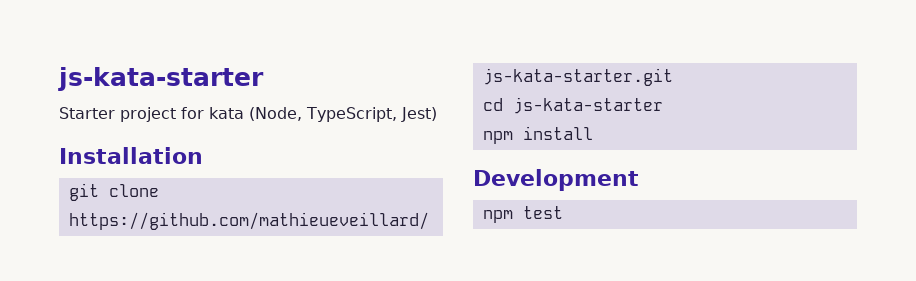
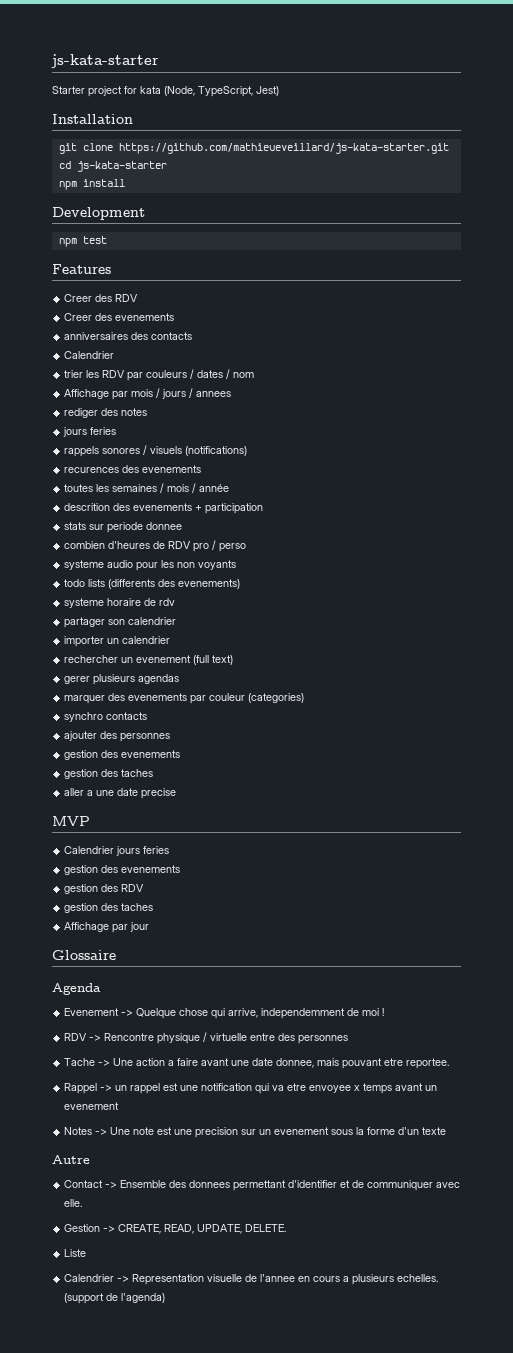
+ Features
+ Creer des RDV
+ Creer des evenements
+ anniversaires des contacts
+ Calendrier
+ trier les RDV par couleurs / dates / nom
+ Affichage par mois / jours / annees
+ rediger des notes
+ jours feries
+ rappels sonores / visuels (notifications)
+ recurences des evenements
+ toutes les semaines / mois / année
+ descrition des evenements + participation
+ stats sur periode donnee
+ combien d'heures de RDV pro / perso
+ systeme audio pour les non voyants
+ todo lists (differents des evenements)
+ systeme horaire de rdv
+ partager son calendrier
+ importer un calendrier
+ rechercher un evenement (full text)
+ gerer plusieurs agendas
+ marquer des evenements par couleur (categories)
+ synchro contacts
+ ajouter des personnes
+ gestion des evenements
+ gestion des taches
+ aller a une date precise
+ MVP
+ Calendrier jours feries
+ gestion des evenements
+ gestion des RDV
+ gestion des taches
+ Affichage par jour
+ Glossaire
+ Agenda
+ Evenement -> Quelque chose qui arrive, independemment de moi !
+ RDV -> Rencontre physique / virtuelle entre des personnes
+ Tache -> Une action a faire avant une date donnee, mais pouvant etre reportee.
+ Rappel -> un rappel est une notification qui va etre envoyee x temps avant un evenement
+ Notes -> Une note est une precision sur un evenement sous la forme d'un texte
+ Autre
+ Contact -> Ensemble des donnees permettant d'identifier et de communiquer avec elle.
+ Gestion -> CREATE, READ, UPDATE, DELETE.
+ Liste
+ Calendrier -> Representation visuelle de l'annee en cours a plusieurs echelles. (support de l'agenda)

